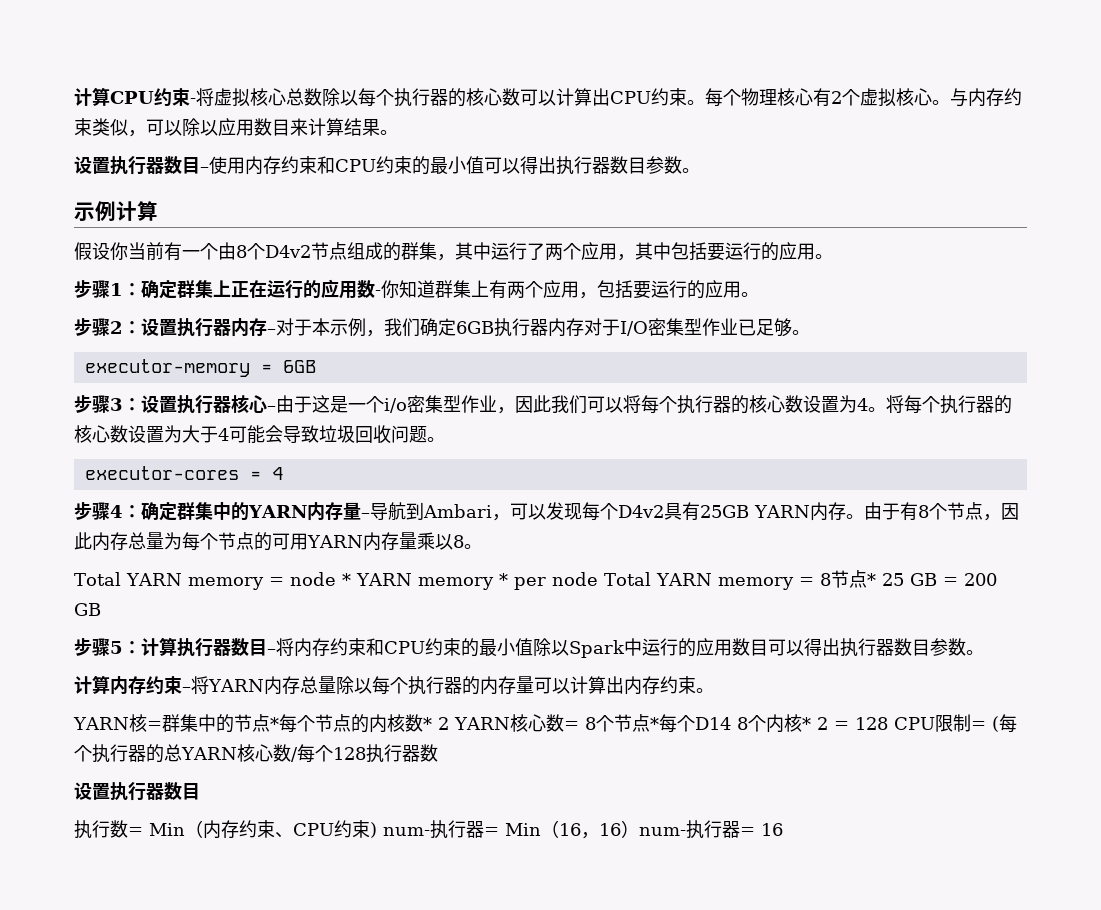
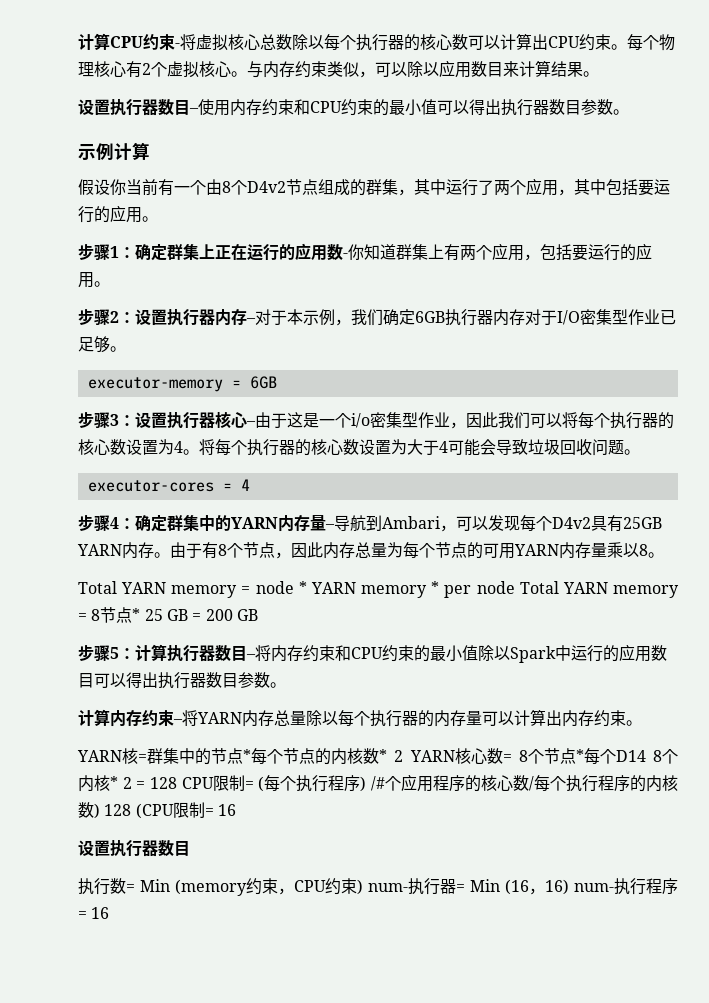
- YARN核=群集中的节点*每个节点的内核数* 2 YARN核心数= 8个节点*每个D14 8个内核* 2 = 128 CPU限制= (每个执行器的总YARN核心数/每个128执行器数
+ YARN核=群集中的节点*每个节点的内核数* 2 YARN核心数= 8个节点*每个D14 8个内核* 2 = 128 CPU限制= (每个执行程序) /#个应用程序的核心数/每个执行程序的内核数) 128 (CPU限制= 16
- 执行数= Min（内存约束、CPU约束) num-执行器= Min（16，16）num-执行器= 16
+ 执行数= Min (memory约束，CPU约束) num-执行器= Min (16，16) num-执行程序= 16

